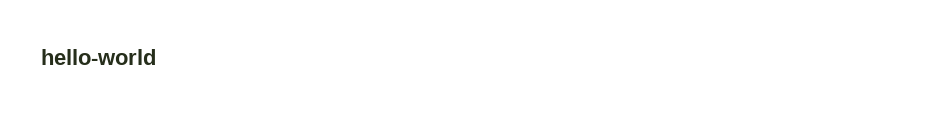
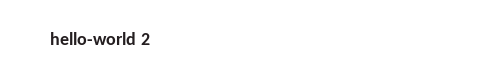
- hello-world
+ hello-world 2

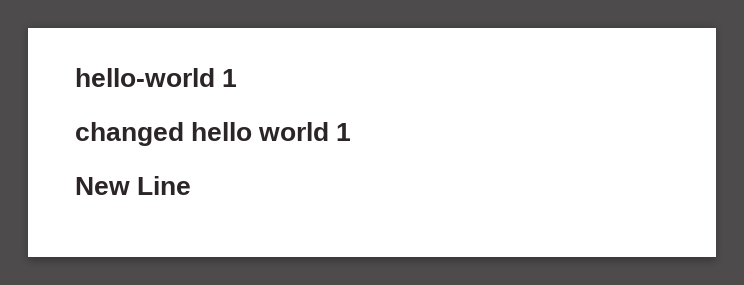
- hello-world 2
+ hello-world 1
+ changed hello world 1
+ New Line

